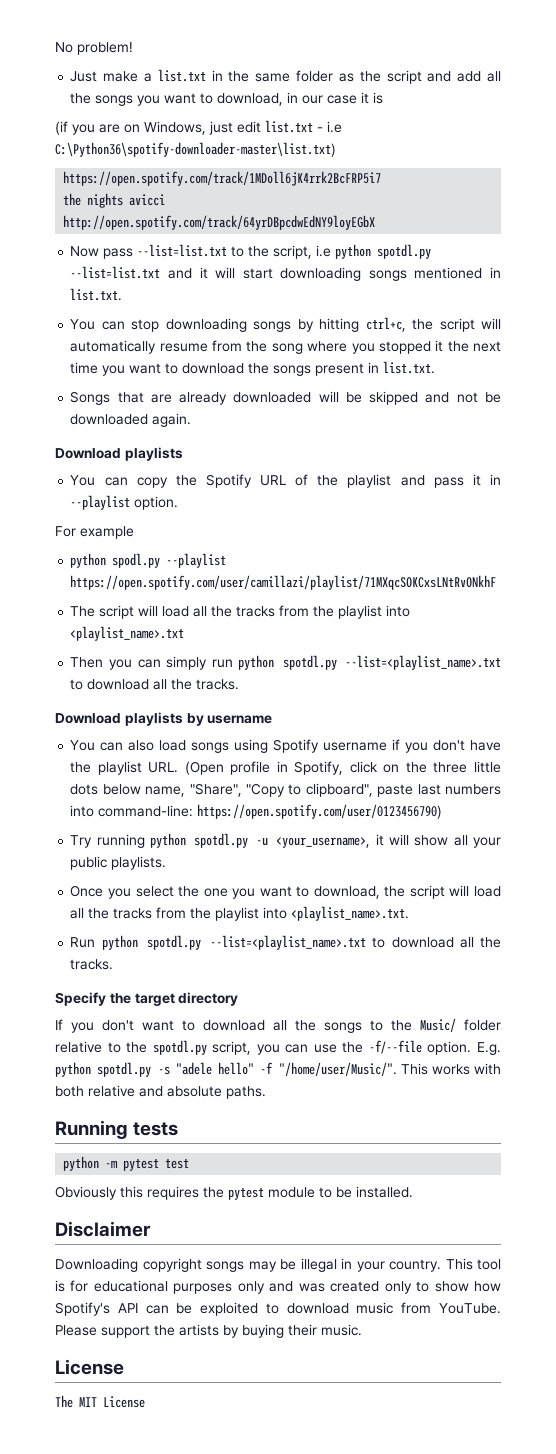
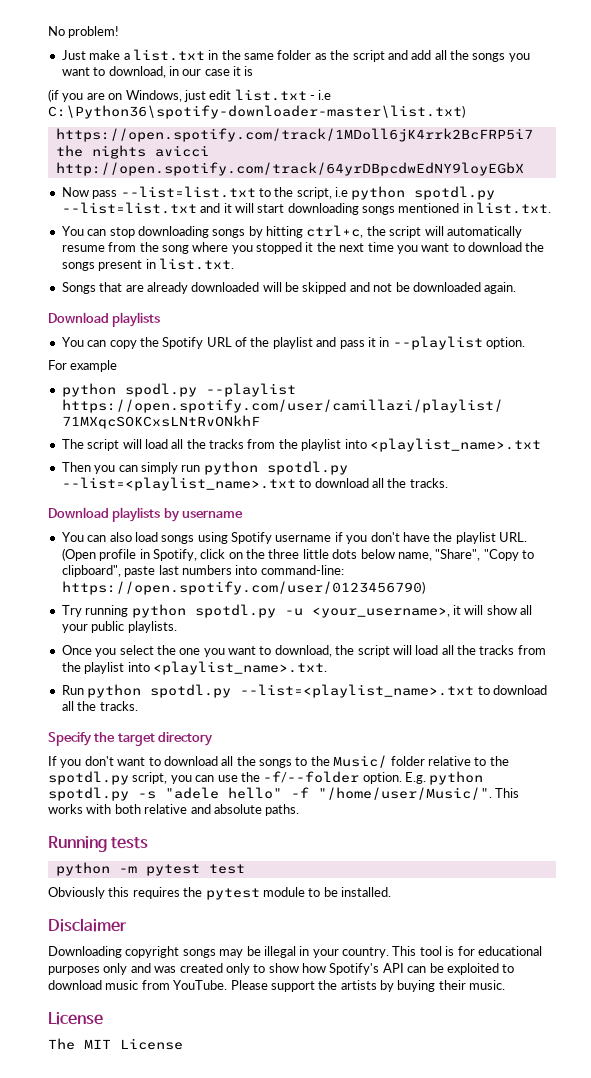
- If you don't want to download all the songs to the Music/ folder relative to the spotdl.py script, you can use the -f/--file option.
+ If you don't want to download all the songs to the Music/ folder relative to the spotdl.py script, you can use the -f/--folder option.

